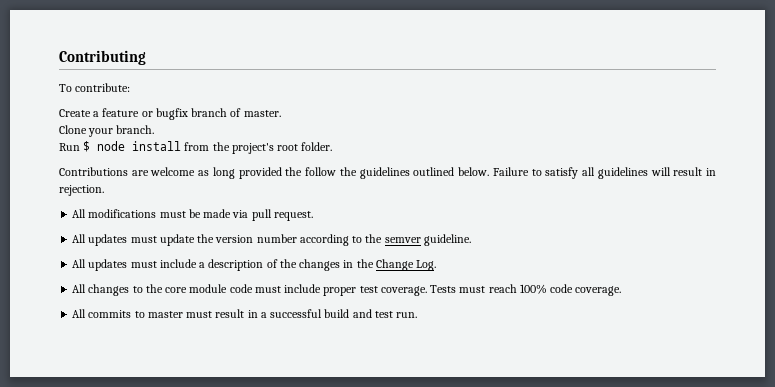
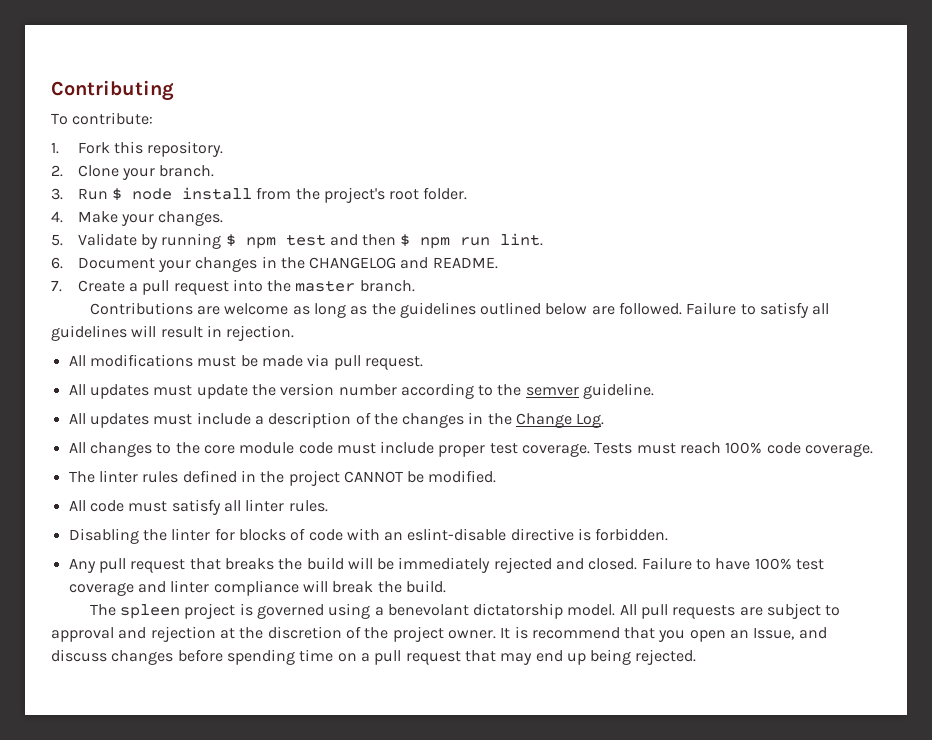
- Create a feature or bugfix branch of master.
- Clone your branch.
+ 1. Fork this repository.
+ 2. Clone your branch.
- Run $ node install from the project's root folder.
+ 3. Run $ node install from the project's root folder.
+ 4. Make your changes.
+ 5. Validate by running $ npm test and then $ npm run lint.
+ 6. Document your changes in the CHANGELOG and README.
+ 7. Create a pull request into the master branch.
- Contributions are welcome as long provided the follow the guidelines outlined below.
+ Contributions are welcome as long as the guidelines outlined below are followed.
- All commits to master must result in a successful build and test run.
+ The linter rules defined in the project CANNOT be modified.
+ All code must satisfy all linter rules.
+ Disabling the linter for blocks of code with an eslint-disable directive is forbidden.
+ Any pull request that breaks the build will be immediately rejected and closed. Failure to have 100% test coverage and linter compliance will break the build.
+ The spleen project is governed using a benevolant dictatorship model. All pull requests are subject to approval and rejection at the discretion of the project owner. It is recommend that you open an Issue, and discuss changes before spending time on a pull request that may end up being rejected.

